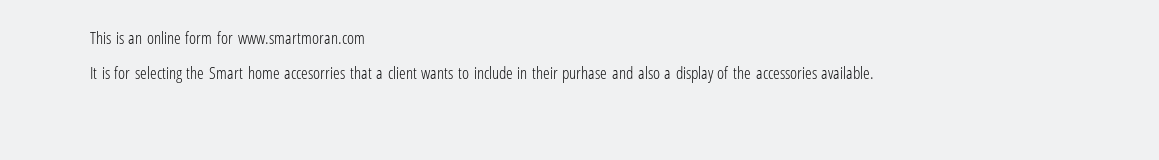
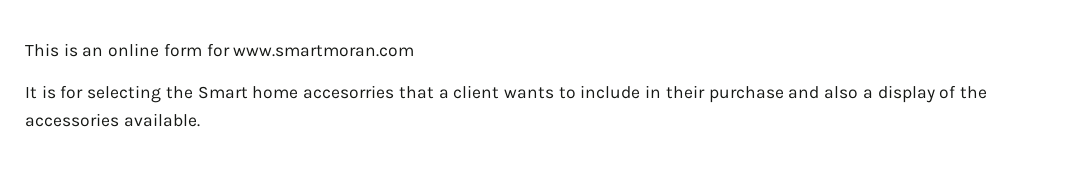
- It is for selecting the Smart home accesorries that a client wants to include in their purhase and also a display of the accessories available.
+ It is for selecting the Smart home accesorries that a client wants to include in their purchase and also a display of the accessories available.

